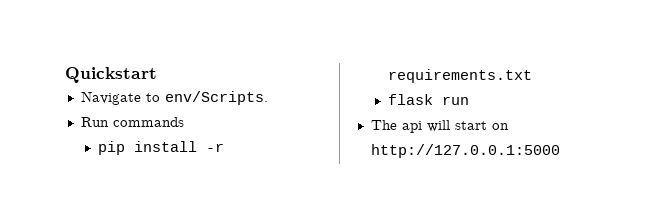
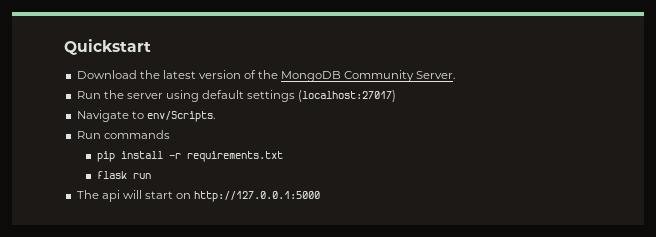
+ Download the latest version of the MongoDB Community Server.
+ Run the server using default settings (localhost:27017)

